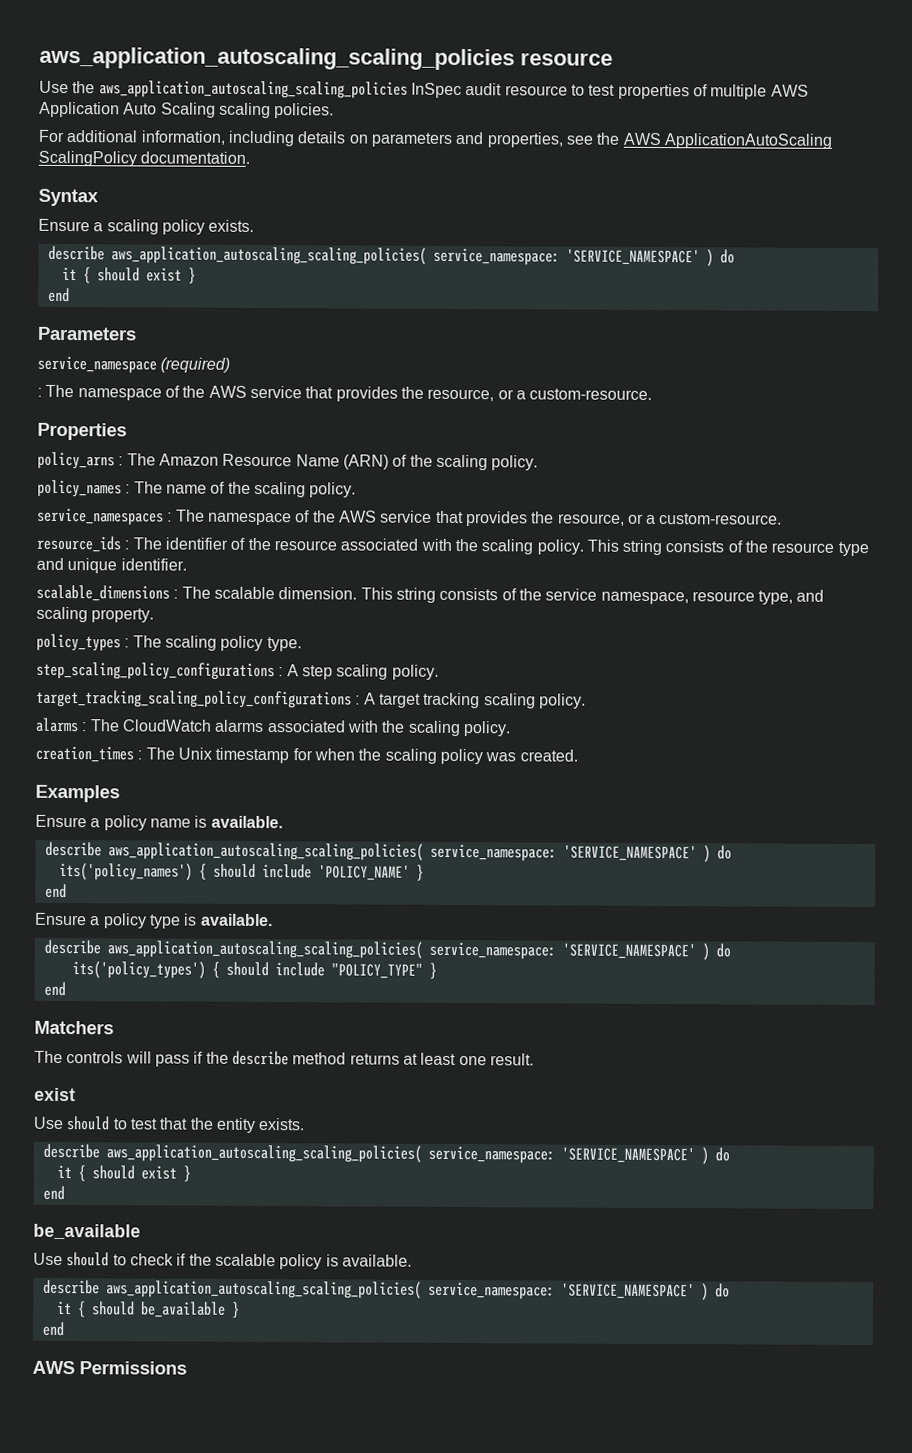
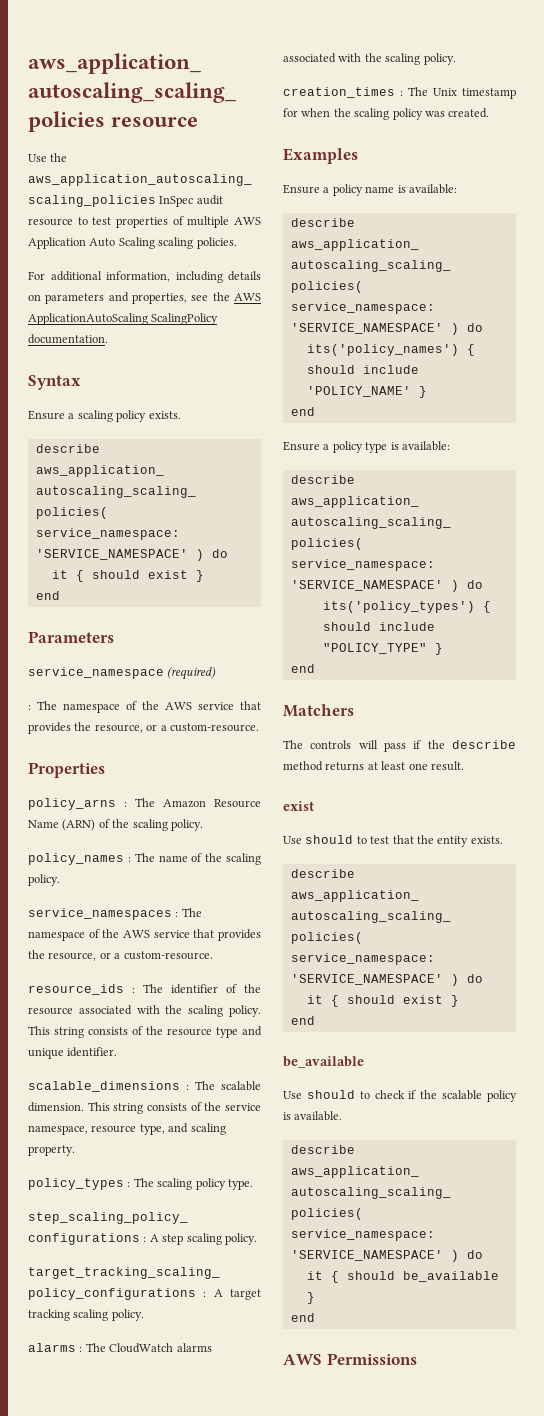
- Ensure a policy name is available.
+ Ensure a policy name is available:
- Ensure a policy type is available.
+ Ensure a policy type is available:

